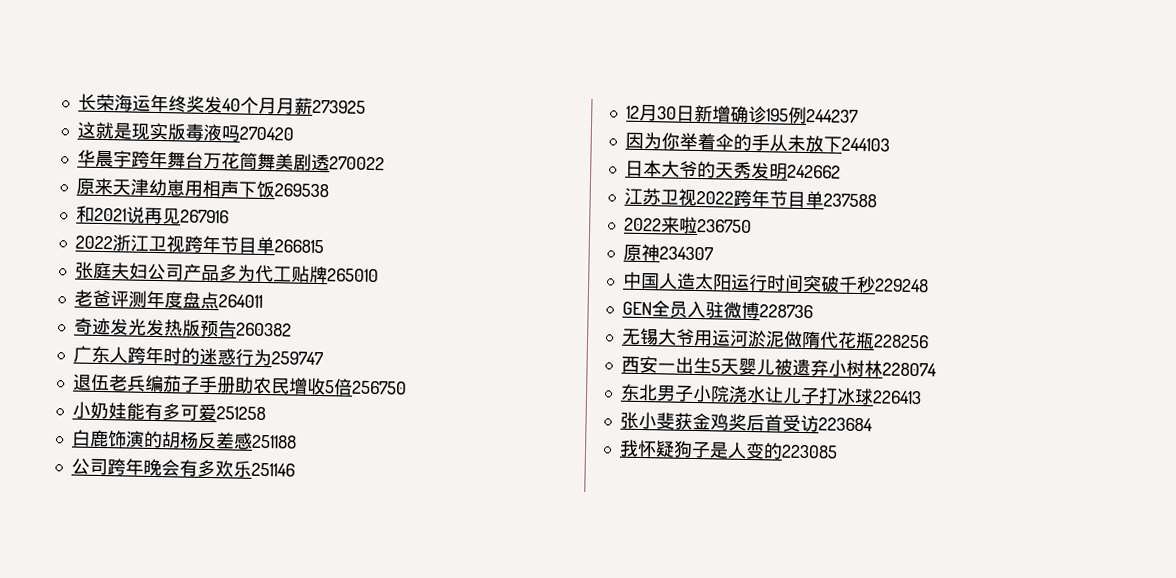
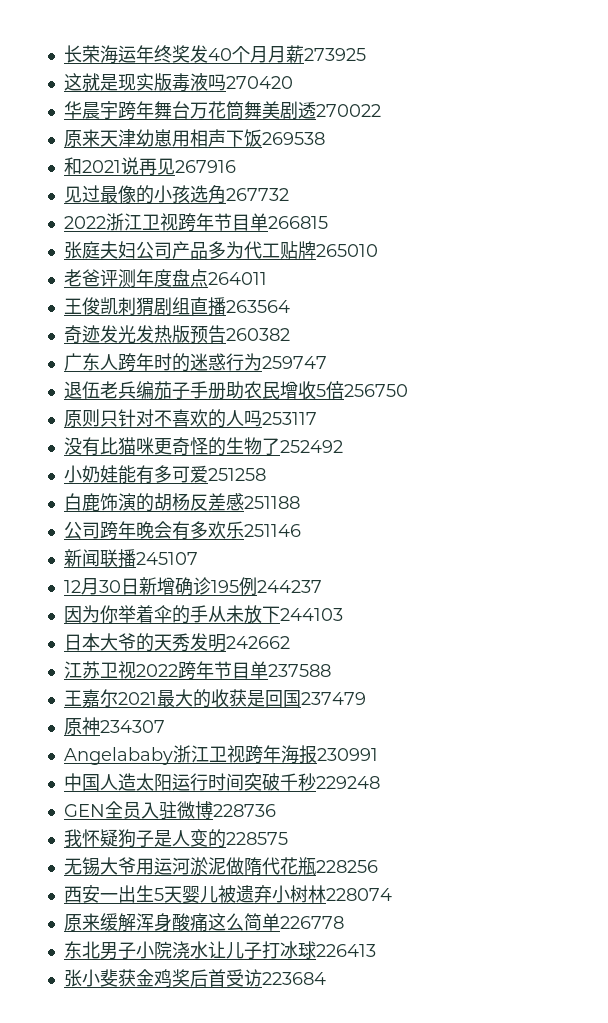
+ 见过最像的小孩选角267732
+ 王俊凯刺猬剧组直播263564
+ 原则只针对不喜欢的人吗253117
+ 没有比猫咪更奇怪的生物了252492
+ 新闻联播245107
- 2022来啦236750
+ 王嘉尔2021最大的收获是回国237479
  原神234307
+ Angelababy浙江卫视跨年海报230991
+ 我怀疑狗子是人变的228575
+ 原来缓解浑身酸痛这么简单226778
- 我怀疑狗子是人变的223085

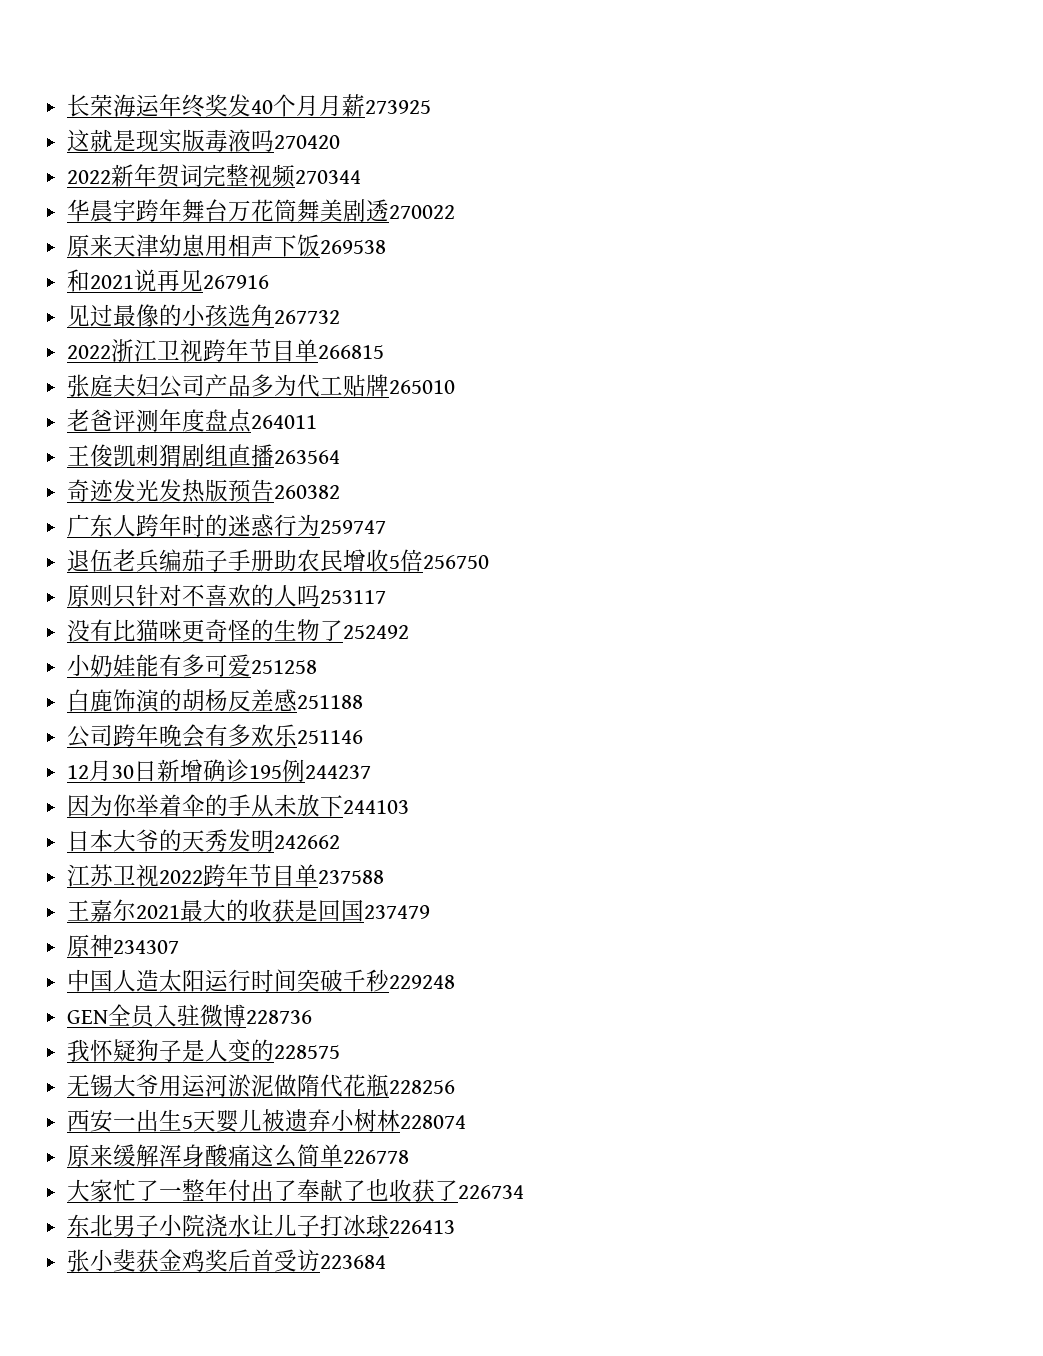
+ 2022新年贺词完整视频270344
- 新闻联播245107
- Angelababy浙江卫视跨年海报230991
+ 大家忙了一整年付出了奉献了也收获了226734

